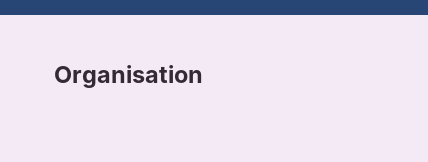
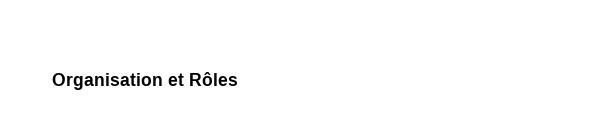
- Organisation
+ Organisation et Rôles

